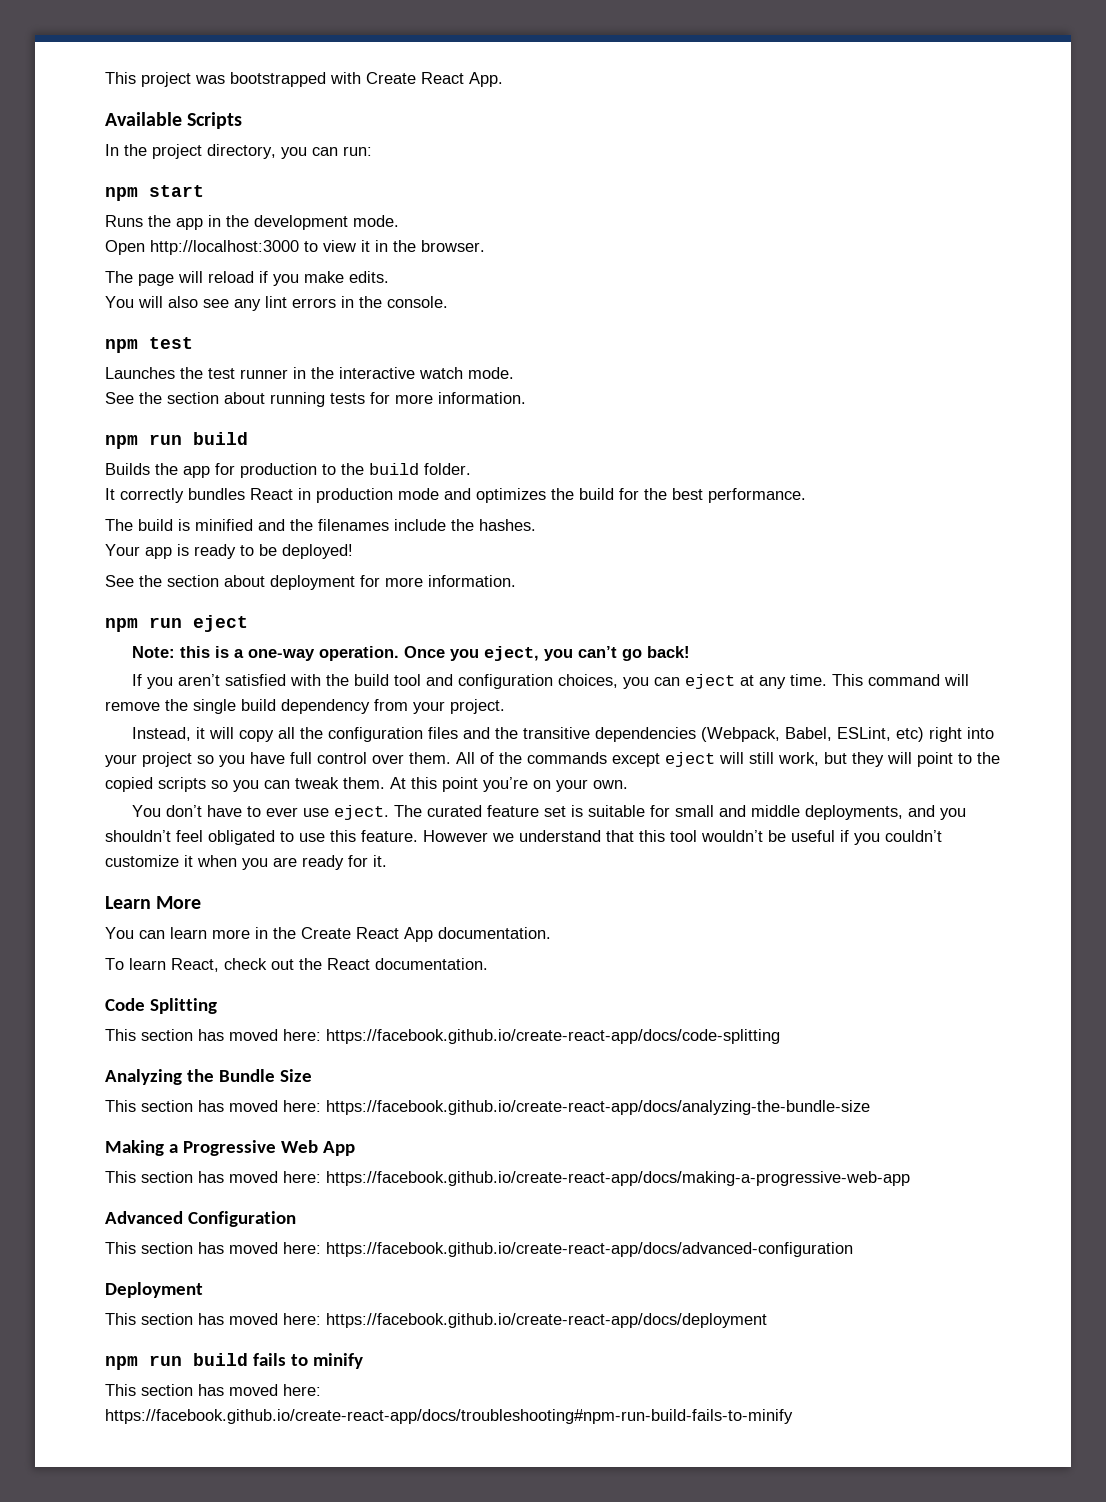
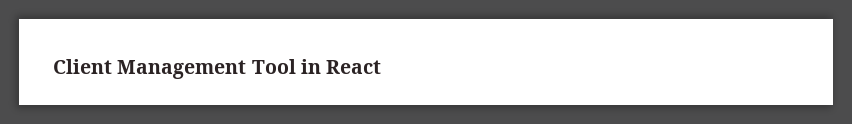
- This project was bootstrapped with Create React App.
- Available Scripts
- In the project directory, you can run:
- npm start
- Runs the app in the development mode.
- Open http://localhost:3000 to view it in the browser.
- The page will reload if you make edits.
- You will also see any lint errors in the console.
- npm test
- Launches the test runner in the interactive watch mode.
- See the section about running tests for more information.
- npm run build
- Builds the app for production to the build folder.
- It correctly bundles React in production mode and optimizes the build for the best performance.
- The build is minified and the filenames include the hashes.
- Your app is ready to be deployed!
- See the section about deployment for more information.
- npm run eject
- Note: this is a one-way operation. Once you eject, you can’t go back!
- If you aren’t satisfied with the build tool and configuration choices, you can eject at any time. This command will remove the single build dependency from your project.
- Instead, it will copy all the configuration files and the transitive dependencies (Webpack, Babel, ESLint, etc) right into your project so you have full control over them. All of the commands except eject will still work, but they will point to the copied scripts so you can tweak them. At this point you’re on your own.
- You don’t have to ever use eject. The curated feature set is suitable for small and middle deployments, and you shouldn’t feel obligated to use this feature. However we understand that this tool wouldn’t be useful if you couldn’t customize it when you are ready for it.
- Learn More
- You can learn more in the Create React App documentation.
- To learn React, check out the React documentation.
- Code Splitting
- This section has moved here: https://facebook.github.io/create-react-app/docs/code-splitting
- Analyzing the Bundle Size
- This section has moved here: https://facebook.github.io/create-react-app/docs/analyzing-the-bundle-size
- Making a Progressive Web App
- This section has moved here: https://facebook.github.io/create-react-app/docs/making-a-progressive-web-app
- Advanced Configuration
- This section has moved here: https://facebook.github.io/create-react-app/docs/advanced-configuration
- Deployment
- This section has moved here: https://facebook.github.io/create-react-app/docs/deployment
- npm run build fails to minify
- This section has moved here: https://facebook.github.io/create-react-app/docs/troubleshooting#npm-run-build-fails-to-minify
+ Client Management Tool in React

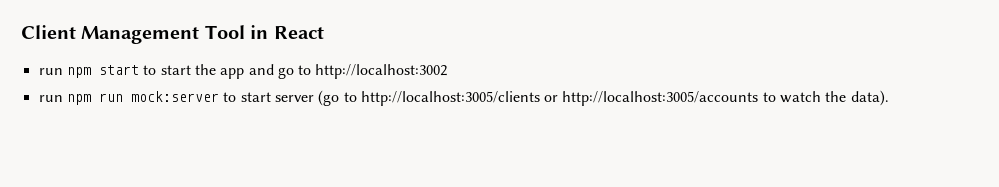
+ run npm start to start the app and go to http://localhost:3002
+ run npm run mock:server to start server (go to http://localhost:3005/clients or http://localhost:3005/accounts to watch the data).

